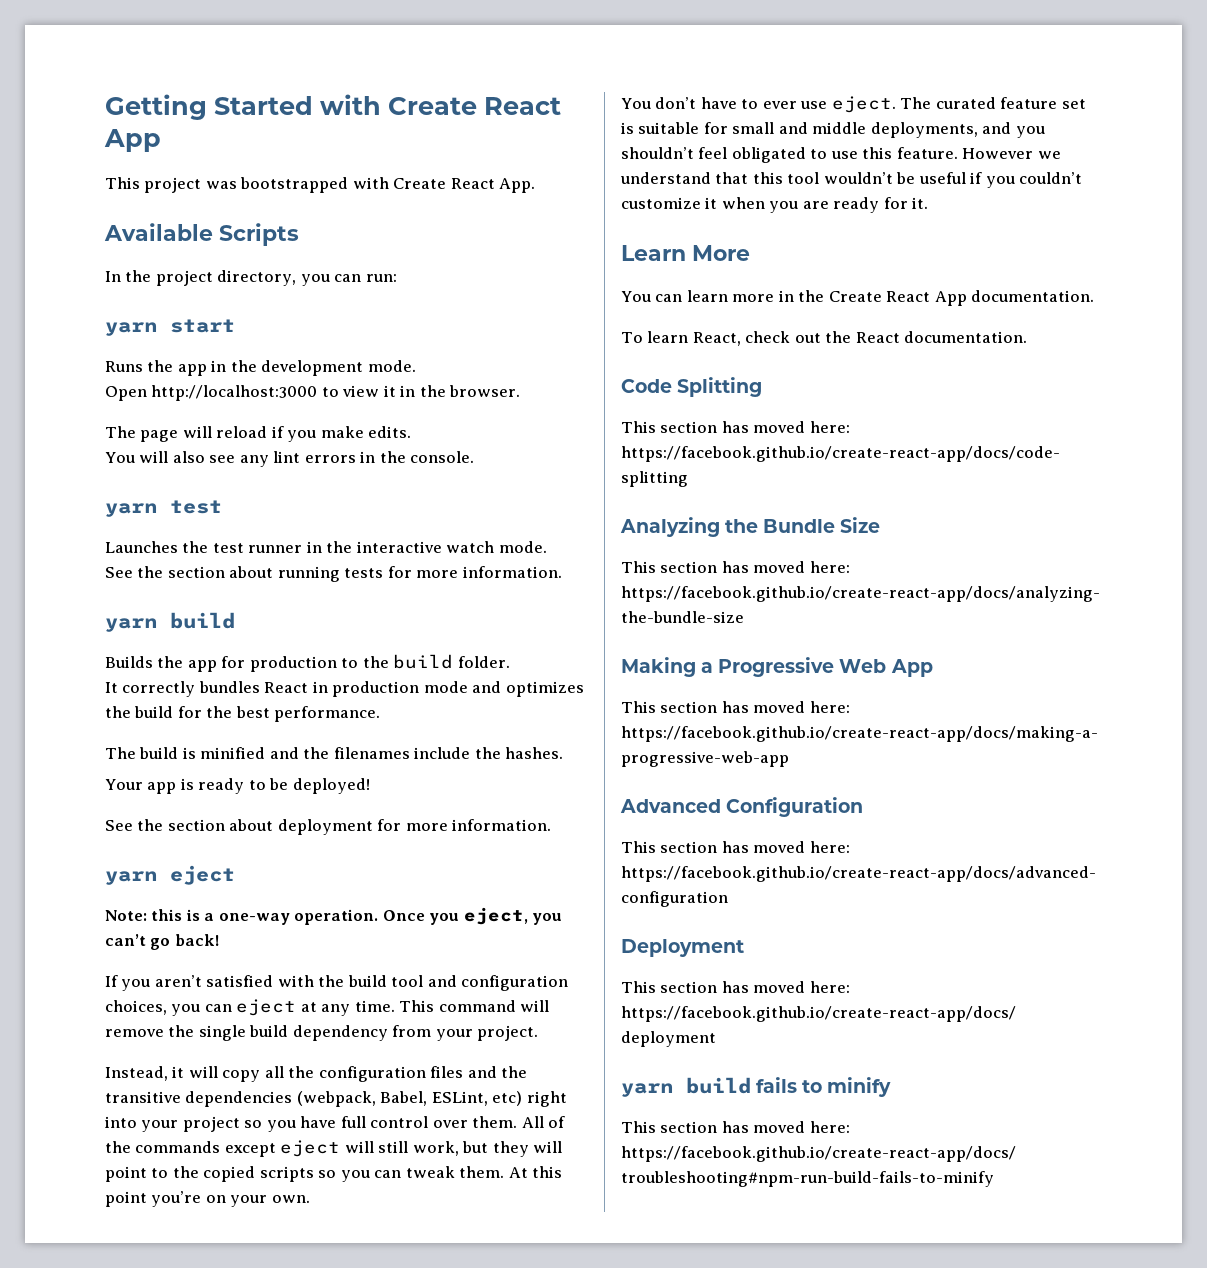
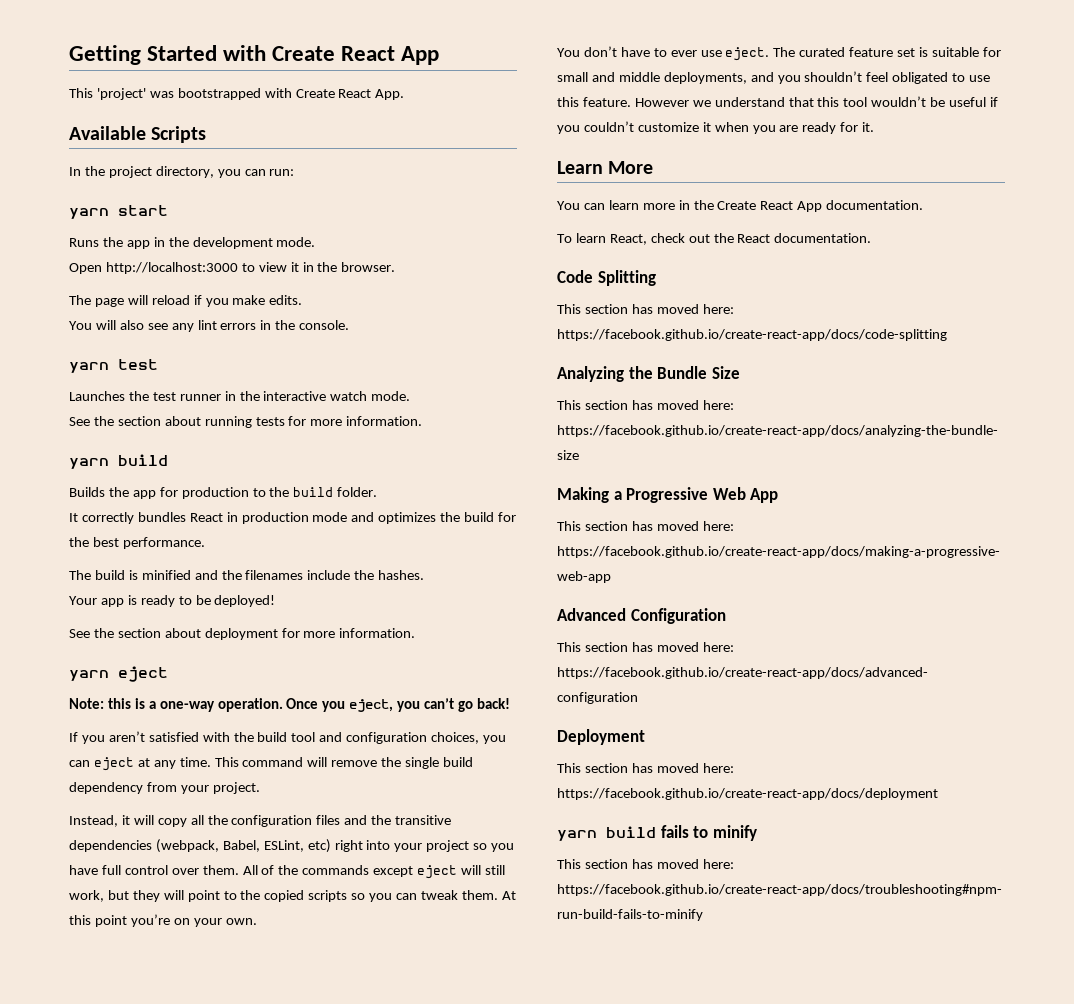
- This project was bootstrapped with Create React App.
+ This 'project' was bootstrapped with Create React App.

